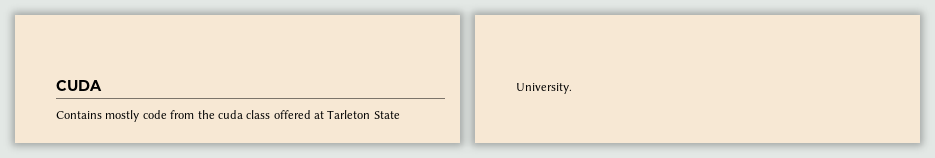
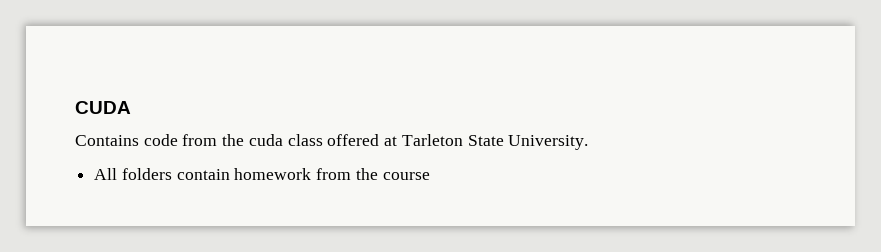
- Contains mostly code from the cuda class offered at Tarleton State University.
+ Contains code from the cuda class offered at Tarleton State University.
+ All folders contain homework from the course

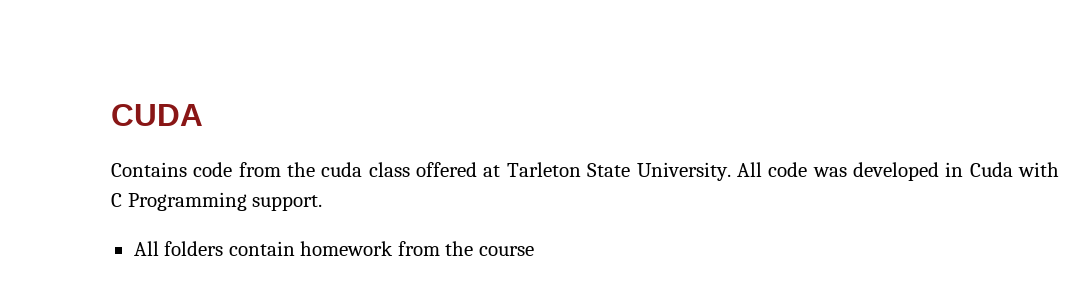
+ All code was developed in Cuda with C Programming support.

